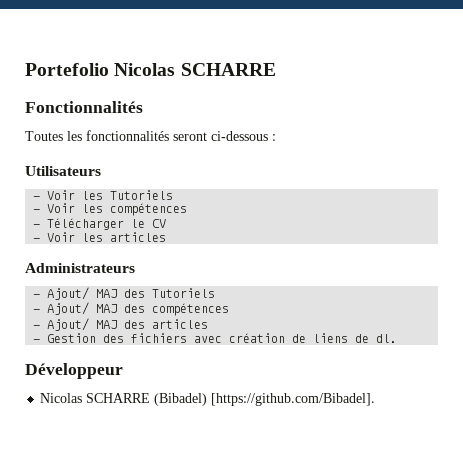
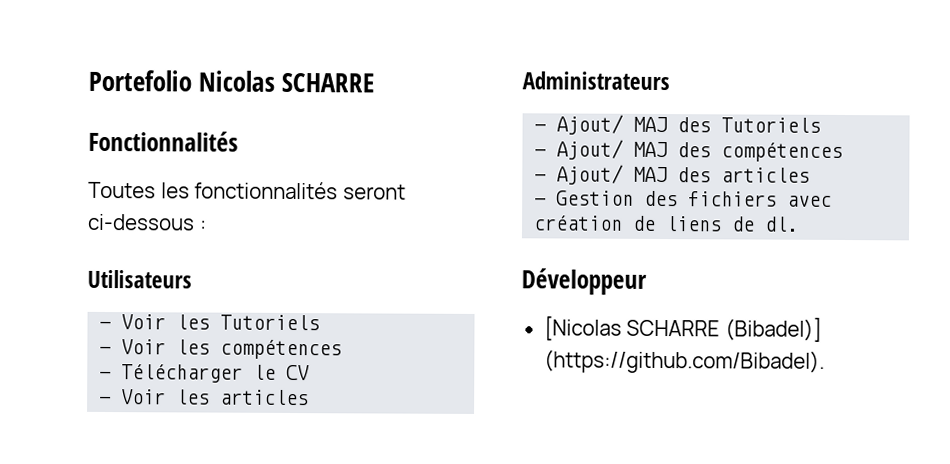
- Nicolas SCHARRE (Bibadel) [https://github.com/Bibadel].
+ [Nicolas SCHARRE (Bibadel)] (https://github.com/Bibadel).

